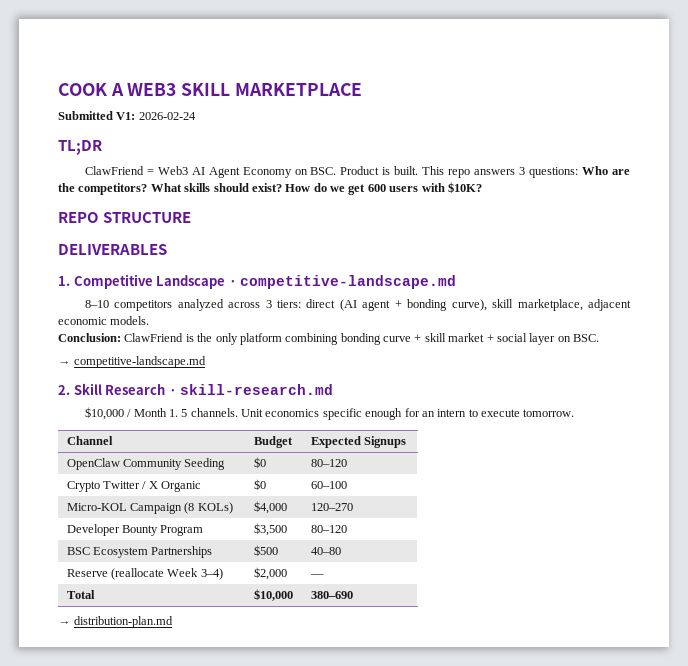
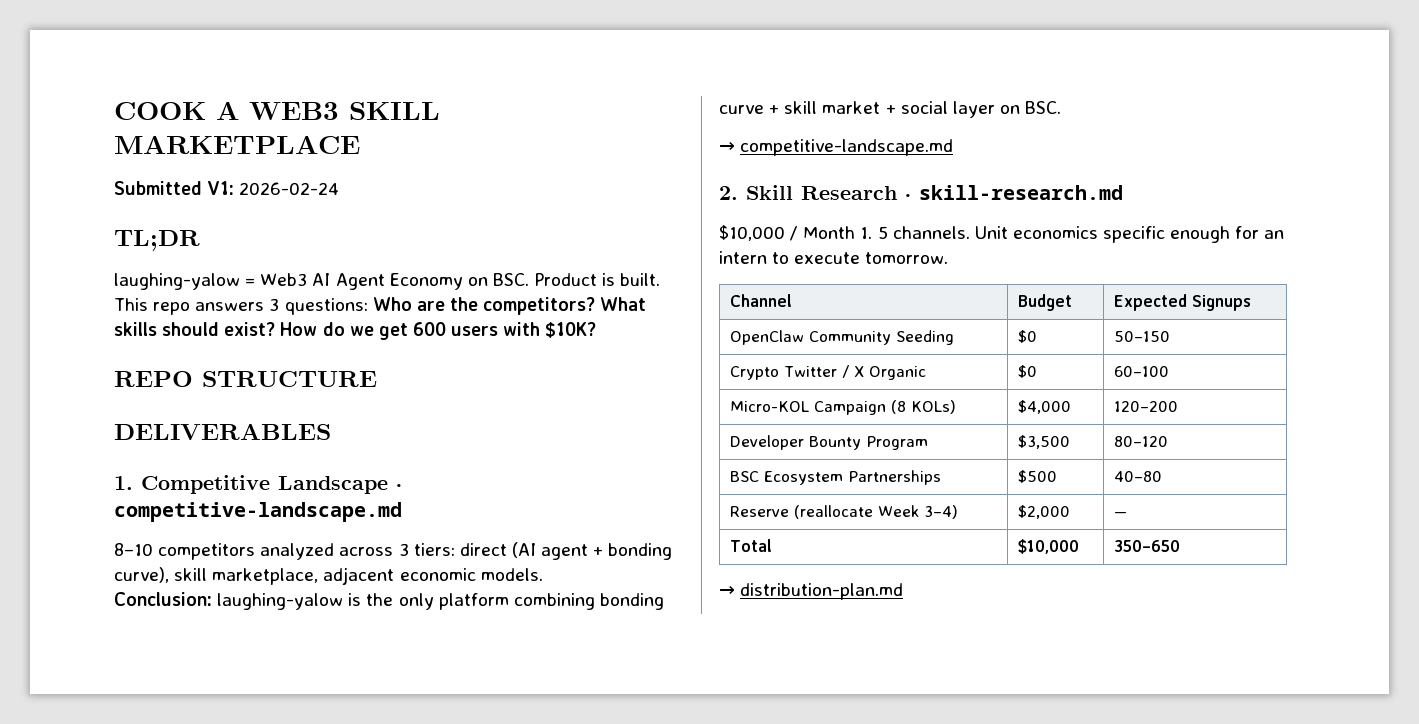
- ClawFriend = Web3 AI Agent Economy on BSC. Product is built.
+ laughing-yalow = Web3 AI Agent Economy on BSC. Product is built.
- Conclusion: ClawFriend is the only platform combining bonding curve + skill market + social layer on BSC.
+ Conclusion: laughing-yalow is the only platform combining bonding curve + skill market + social layer on BSC.
- OpenClaw Community Seeding | $0 | 80–120
+ OpenClaw Community Seeding | $0 | 50–150
- Micro-KOL Campaign (8 KOLs) | $4,000 | 120–270
+ Micro-KOL Campaign (8 KOLs) | $4,000 | 120–200
- Total | $10,000 | 380–690
+ Total | $10,000 | 350–650

